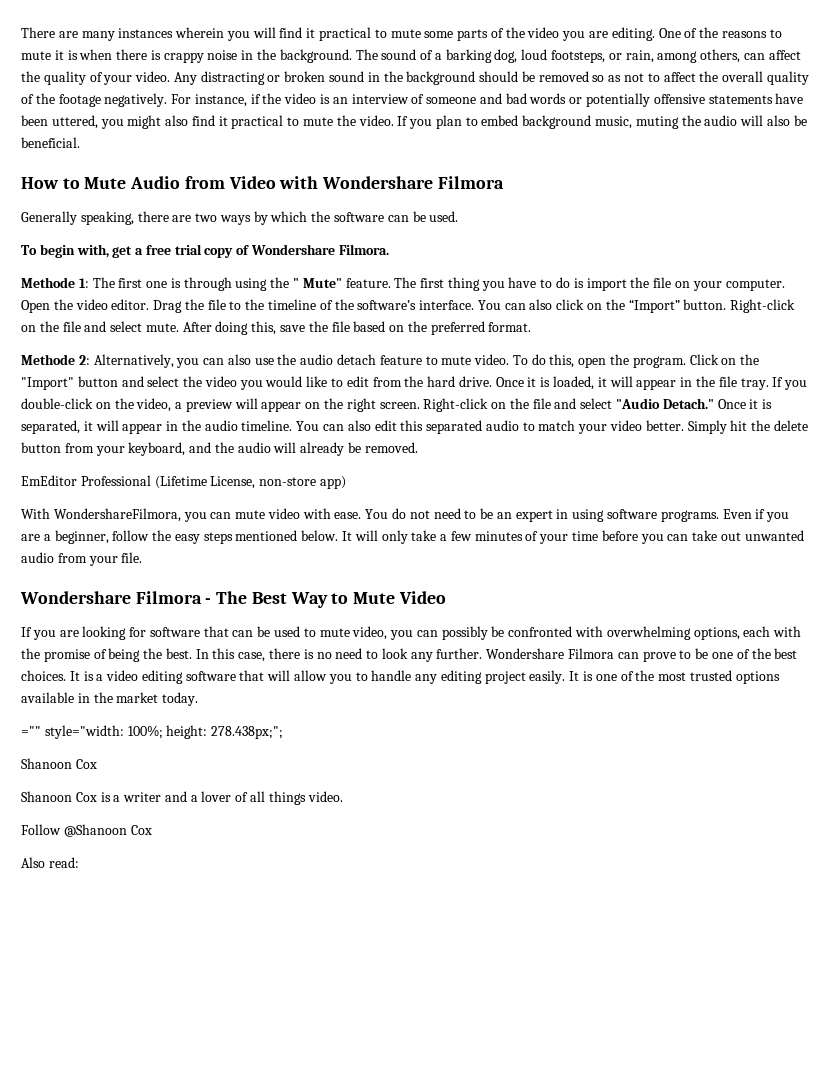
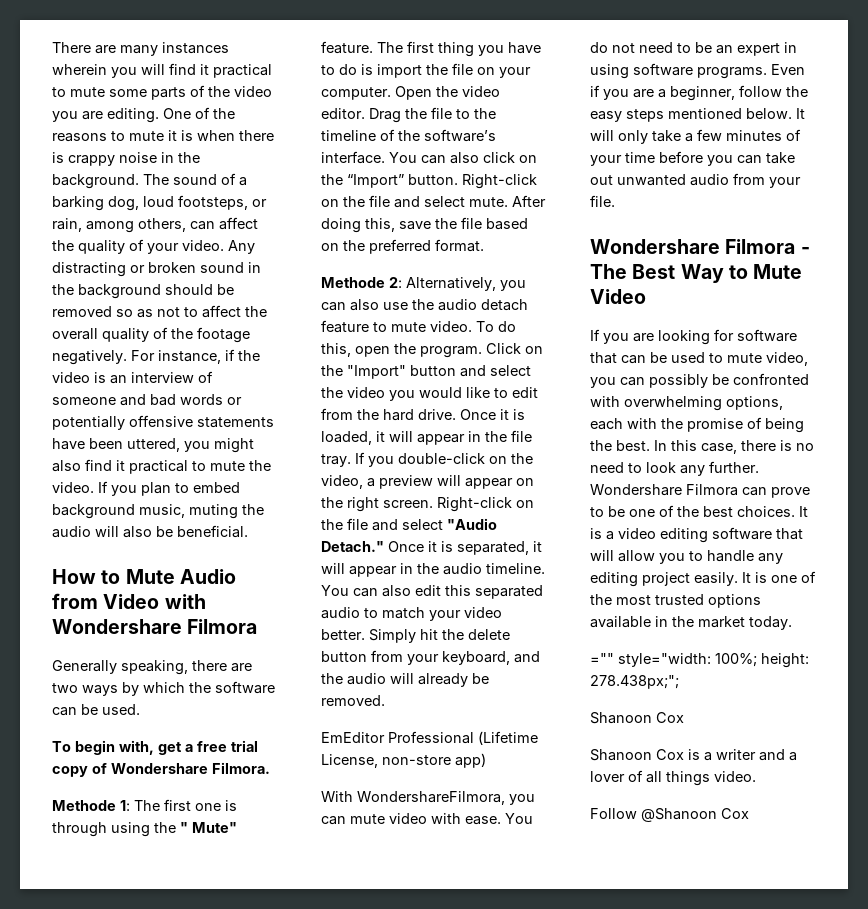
- Also read:

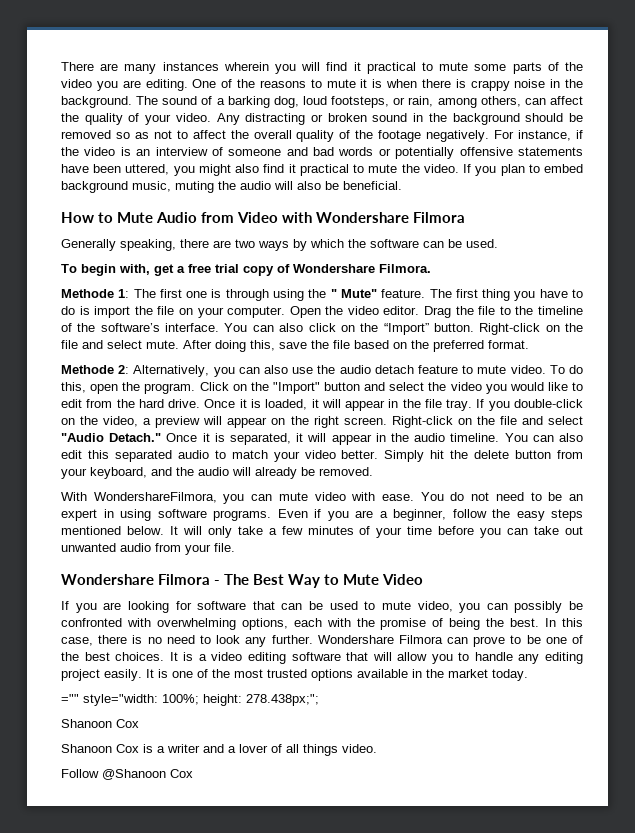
- EmEditor Professional (Lifetime License, non-store app)

